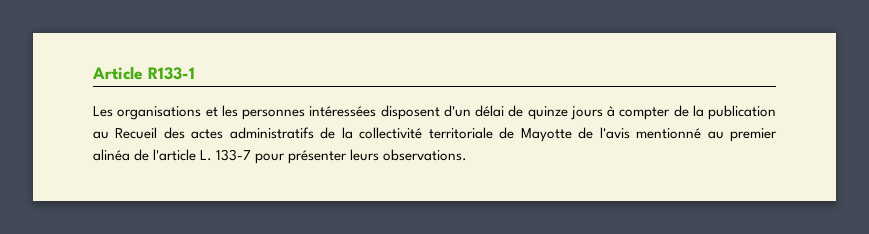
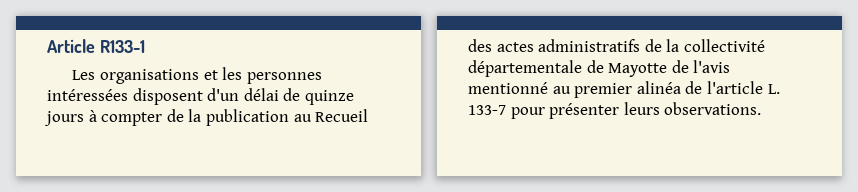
- Les organisations et les personnes intéressées disposent d'un délai de quinze jours à compter de la publication au Recueil des actes administratifs de la collectivité territoriale de Mayotte de l'avis mentionné au premier alinéa de l'article L. 133-7 pour présenter leurs observations.
+ Les organisations et les personnes intéressées disposent d'un délai de quinze jours à compter de la publication au Recueil des actes administratifs de la collectivité départementale de Mayotte de l'avis mentionné au premier alinéa de l'article L. 133-7 pour présenter leurs observations.

